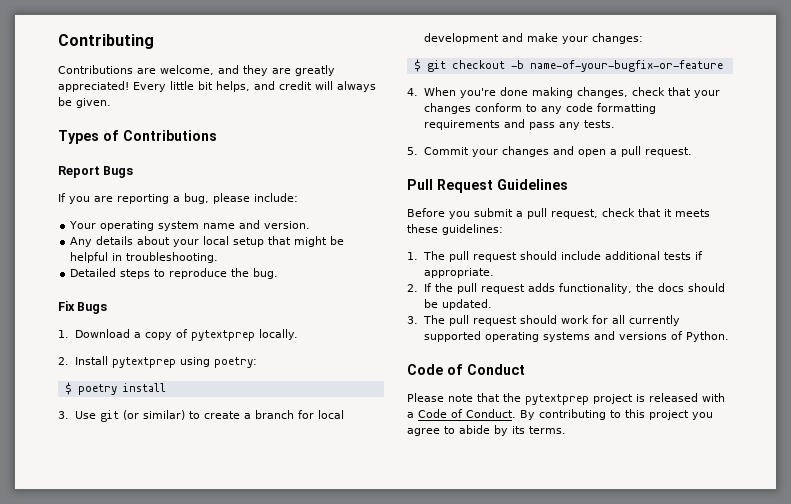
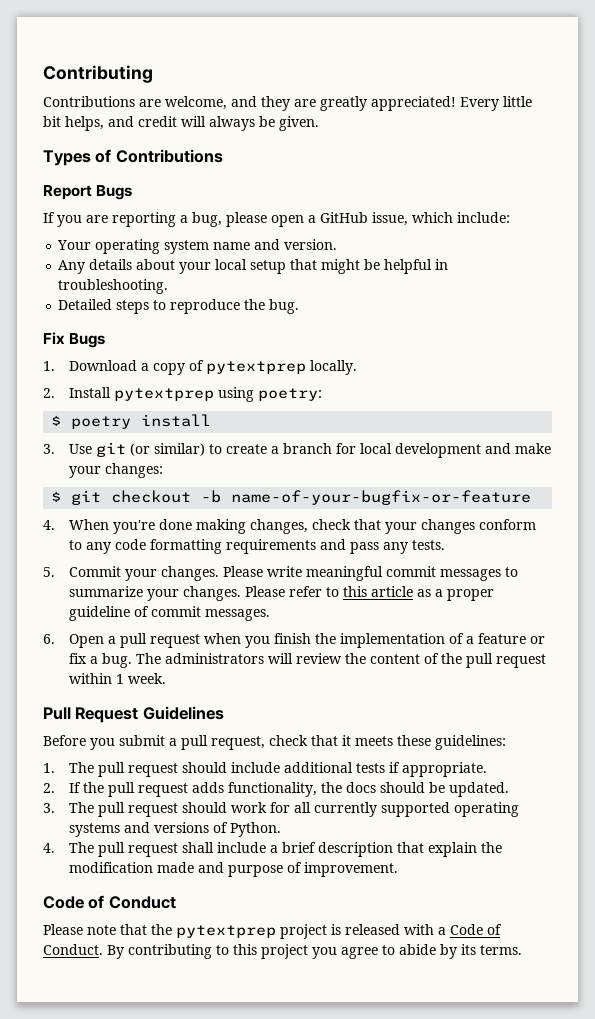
- If you are reporting a bug, please include:
+ If you are reporting a bug, please open a GitHub issue, which include:
- 5. Commit your changes and open a pull request.
+ 5. Commit your changes. Please write meaningful commit messages to summarize your changes. Please refer to this article as a proper guideline of commit messages.
+ 6. Open a pull request when you finish the implementation of a feature or fix a bug. The administrators will review the content of the pull request within 1 week.
+ 4. The pull request shall include a brief description that explain the modification made and purpose of improvement.

